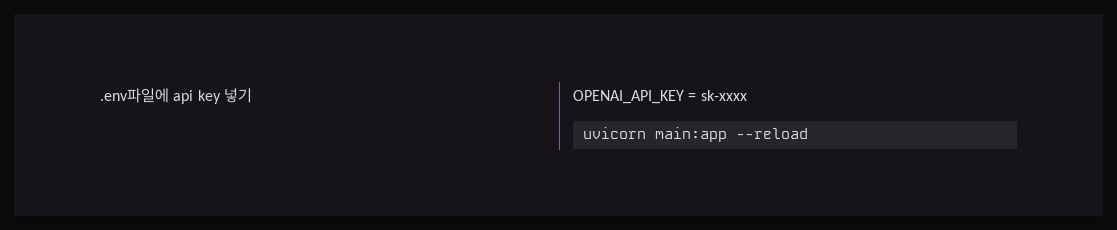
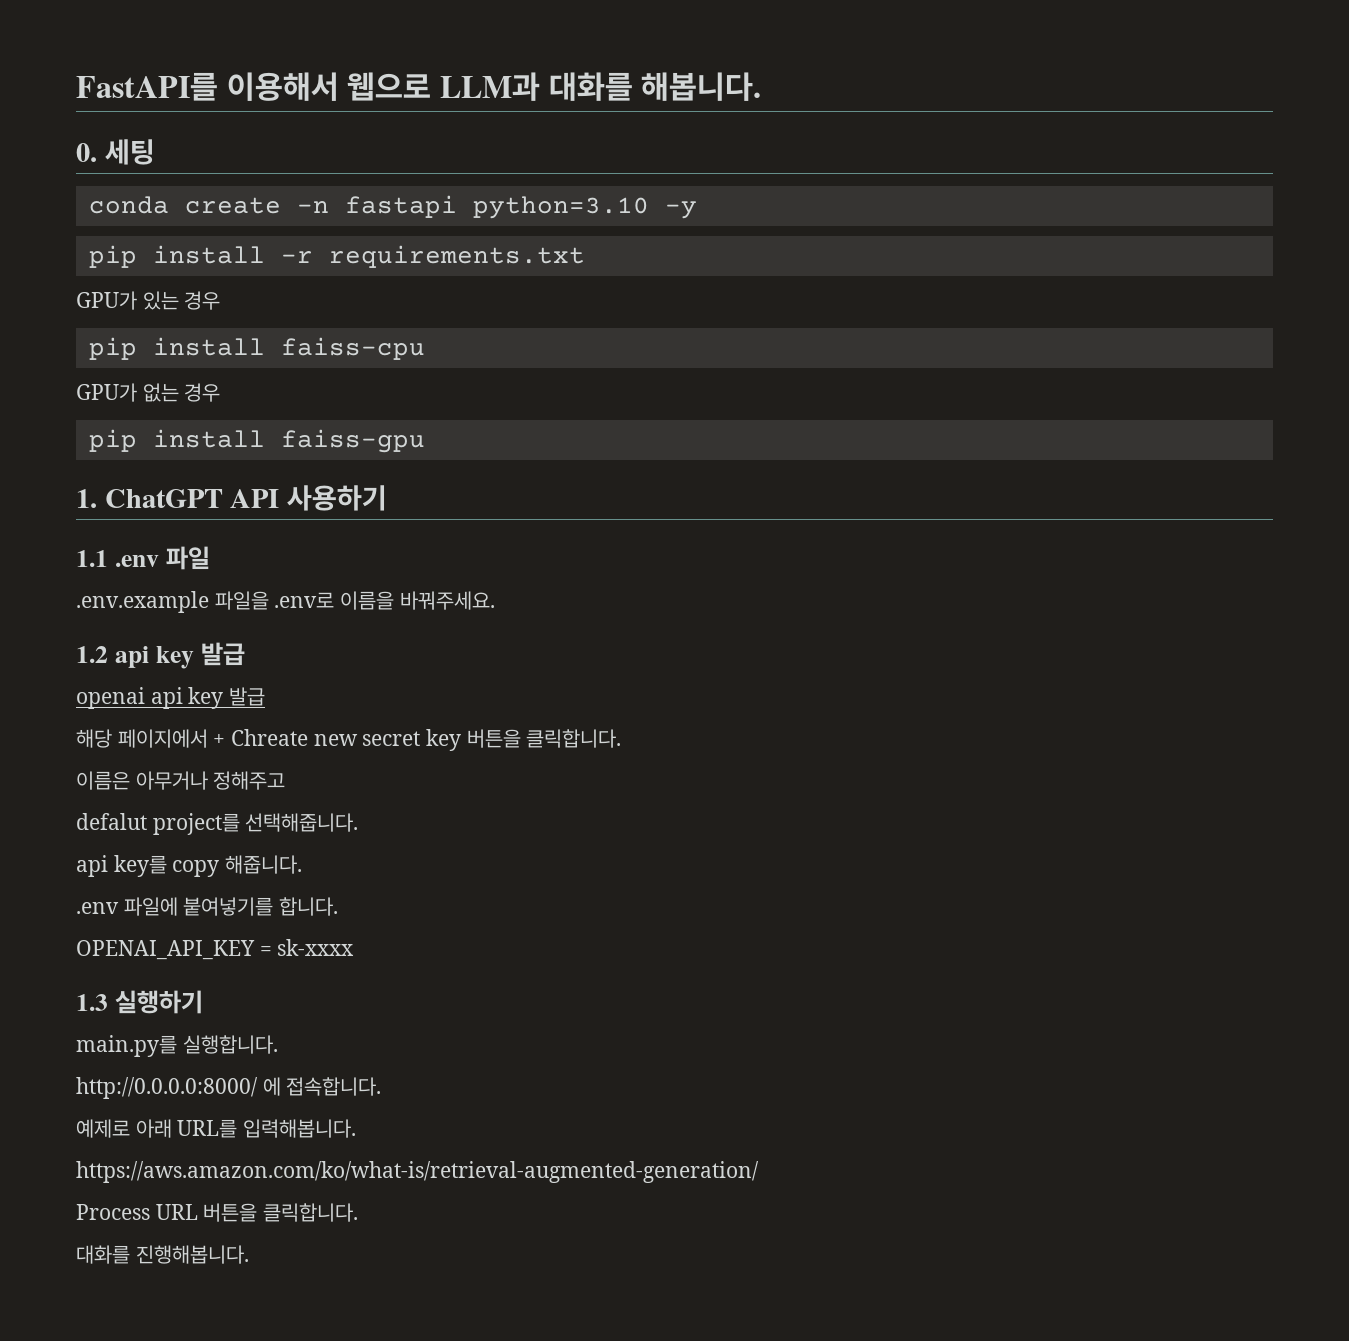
- .env파일에 api key 넣기
+ FastAPI를 이용해서 웹으로 LLM과 대화를 해봅니다.
+ 0. 세팅
+ conda create -n fastapi python=3.10 -y
+ pip install -r requirements.txt
+ GPU가 있는 경우
+ pip install faiss-cpu
+ GPU가 없는 경우
+ pip install faiss-gpu
+ 1. ChatGPT API 사용하기
+ 1.1 .env 파일
+ .env.example 파일을 .env로 이름을 바꿔주세요.
+ 1.2 api key 발급
+ openai api key 발급
+ 해당 페이지에서 + Chreate new secret key 버튼을 클릭합니다.
+ 이름은 아무거나 정해주고
+ defalut project를 선택해줍니다.
+ api key를 copy 해줍니다.
+ .env 파일에 붙여넣기를 합니다.
  OPENAI_API_KEY = sk-xxxx
- uvicorn main:app --reload
+ 1.3 실행하기
+ main.py를 실행합니다.
+ http://0.0.0.0:8000/ 에 접속합니다.
+ 예제로 아래 URL를 입력해봅니다.
+ https://aws.amazon.com/ko/what-is/retrieval-augmented-generation/
+ Process URL 버튼을 클릭합니다.
+ 대화를 진행해봅니다.

